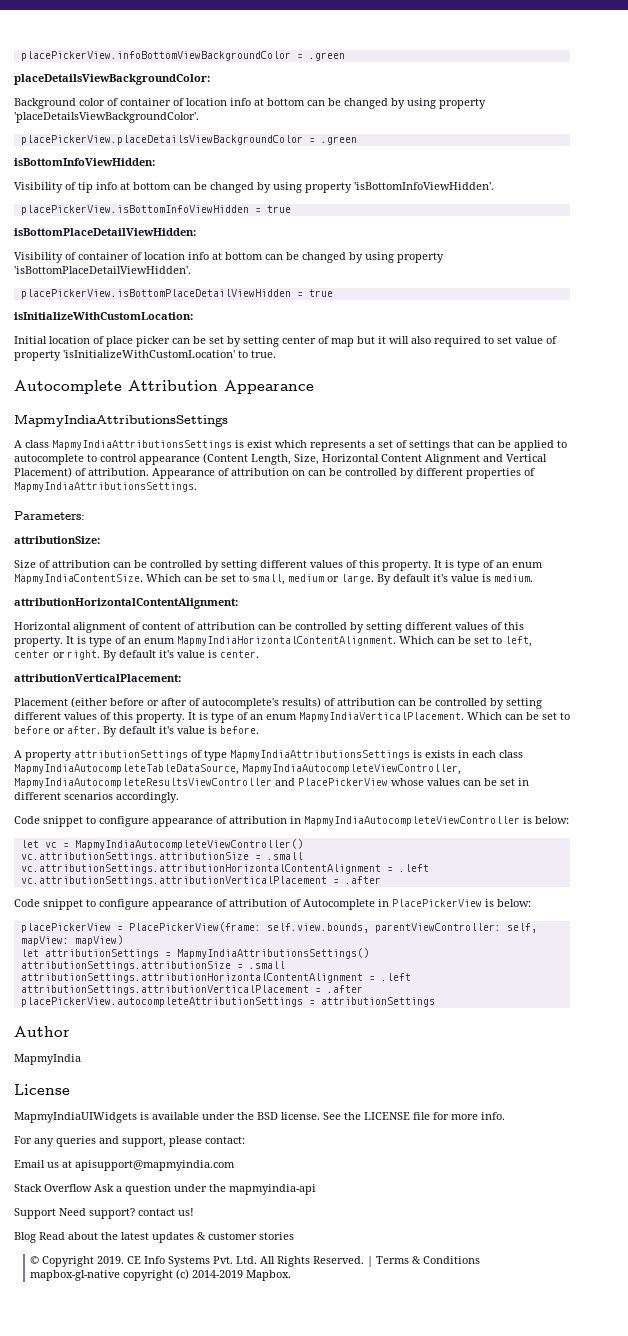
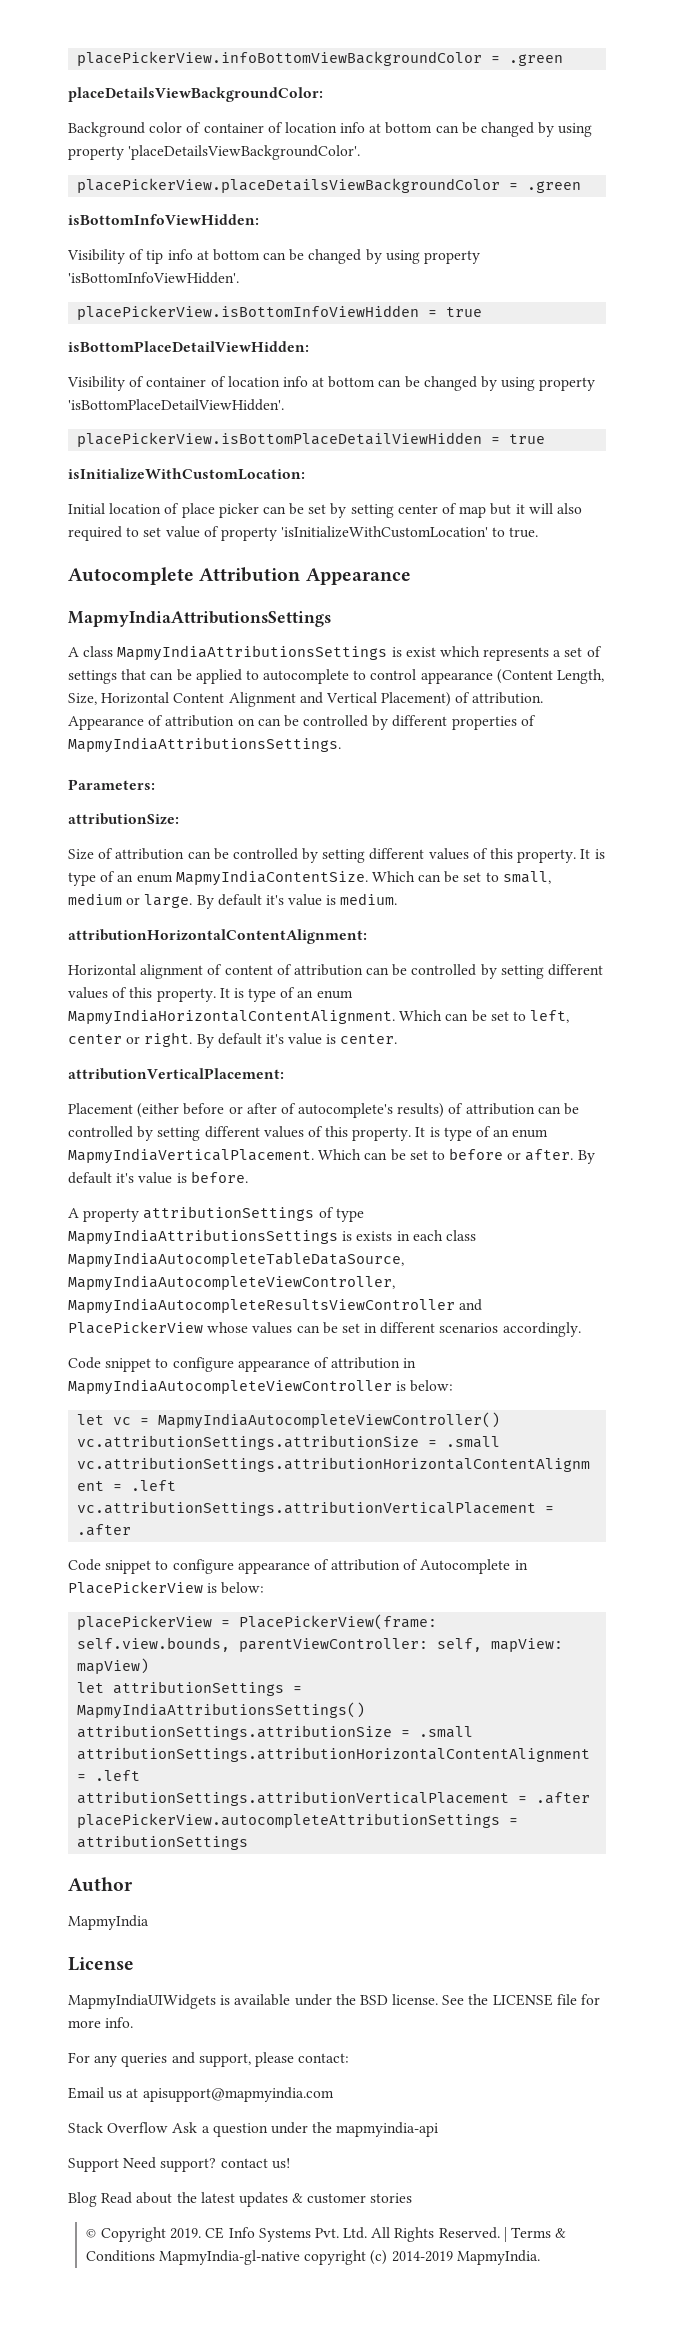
- | Terms & Conditions mapbox-gl-native copyright (c) 2014-2019 Mapbox.
+ | Terms & Conditions MapmyIndia-gl-native copyright (c) 2014-2019 MapmyIndia.

